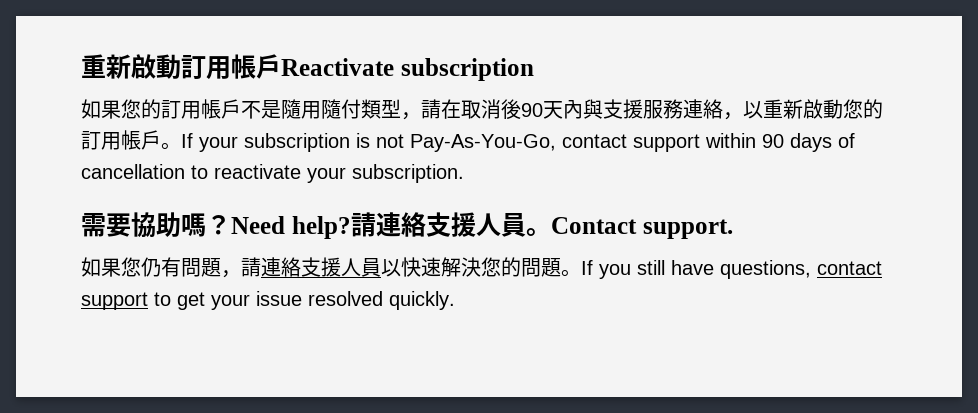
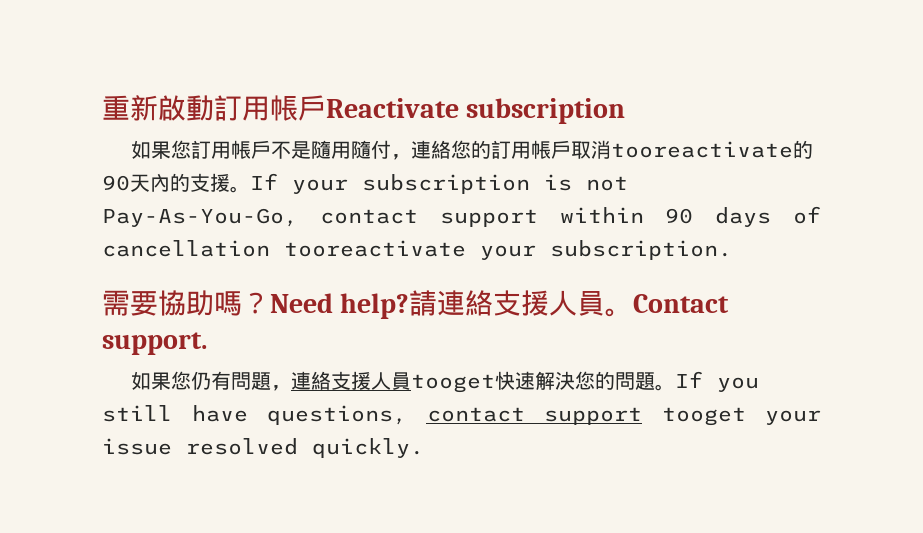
- 如果您的訂用帳戶不是隨用隨付類型，請在取消後90天內與支援服務連絡，以重新啟動您的訂用帳戶。
+ 如果您訂用帳戶不是隨用隨付，連絡您的訂用帳戶取消tooreactivate的90天內的支援。
- If your subscription is not Pay-As-You-Go, contact support within 90 days of cancellation to reactivate your subscription.
+ If your subscription is not Pay-As-You-Go, contact support within 90 days of cancellation tooreactivate your subscription.
- 如果您仍有問題，請連絡支援人員以快速解決您的問題。
+ 如果您仍有問題，連絡支援人員tooget快速解決您的問題。
- If you still have questions, contact support to get your issue resolved quickly.
+ If you still have questions, contact support tooget your issue resolved quickly.

